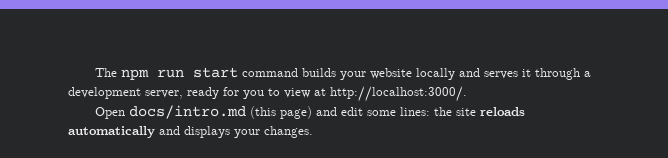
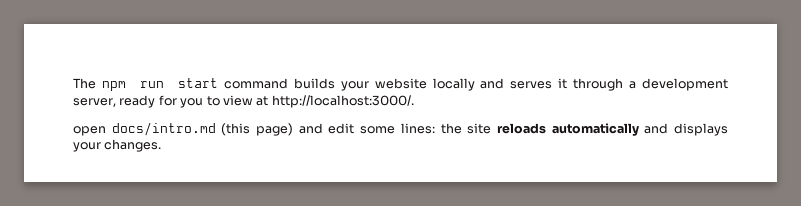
- Open docs/intro.md (this page) and edit some lines: the site reloads automatically and displays your changes.
+ open docs/intro.md (this page) and edit some lines: the site reloads automatically and displays your changes.

